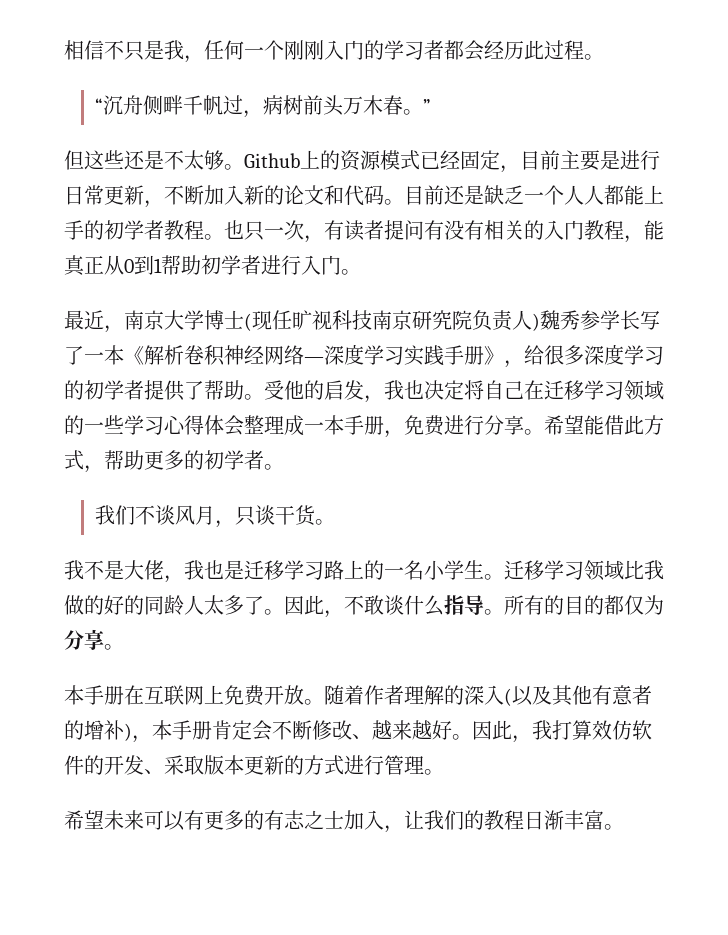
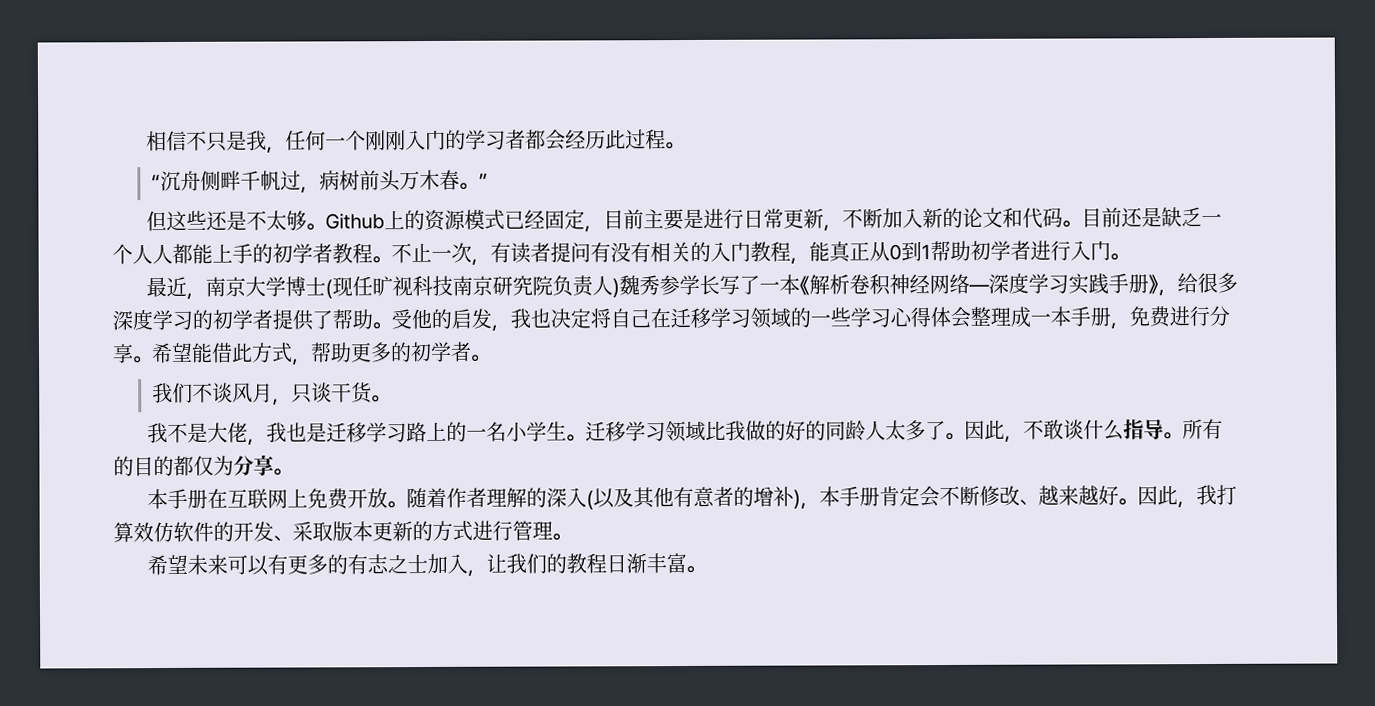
- 也只一次，有读者提问有没有相关的入门教程，能真正从0到1帮助初学者进行入门。
+ 不止一次，有读者提问有没有相关的入门教程，能真正从0到1帮助初学者进行入门。

